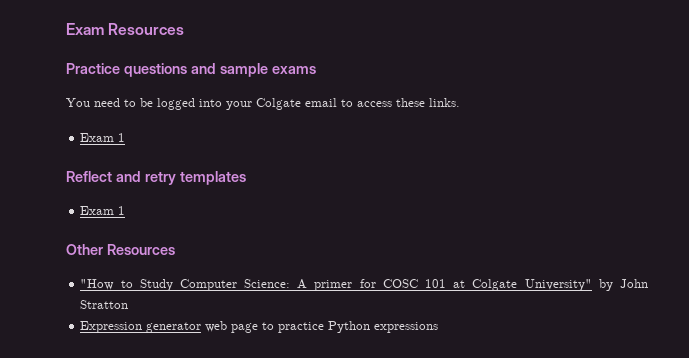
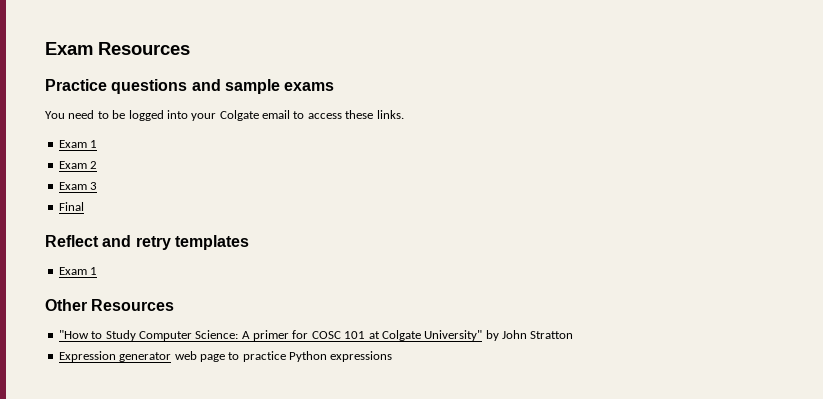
+ Exam 2
+ Exam 3
+ Final

